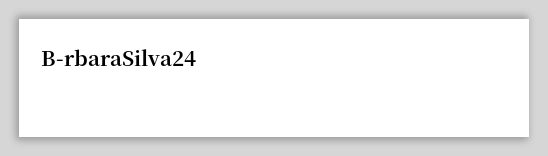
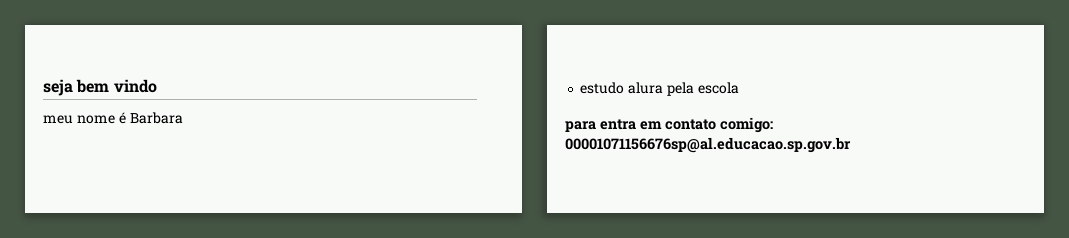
- B-rbaraSilva24
+ seja bem vindo
+ meu nome é Barbara
+ estudo alura pela escola
+ para entra em contato comigo: 00001071156676sp@al.educacao.sp.gov.br

